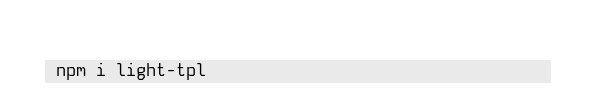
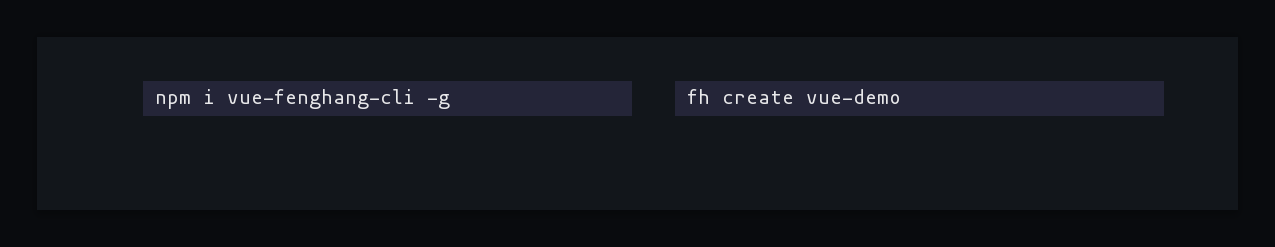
- npm i light-tpl
+ npm i vue-fenghang-cli -g
+ fh create vue-demo

